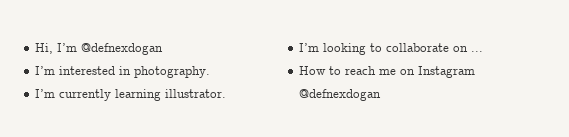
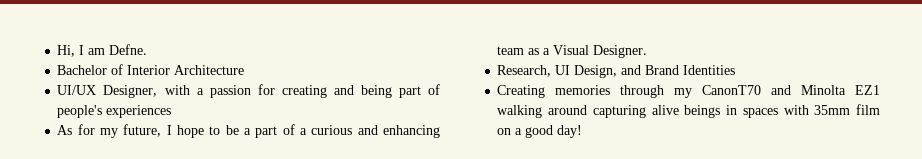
- Hi, I’m @defnexdogan
- I’m interested in photography.
- I’m currently learning illustrator.
- I’m looking to collaborate on ...
- How to reach me on Instagram @defnexdogan
+ Hi, I am Defne.
+ Bachelor of Interior Architecture
+ UI/UX Designer, with a passion for creating and being part of people's experiences
+ As for my future, I hope to be a part of a curious and enhancing team as a Visual Designer.
+ Research, UI Design, and Brand Identities
+ Creating memories through my CanonT70 and Minolta EZ1 walking around capturing alive beings in spaces with 35mm film on a good day!

